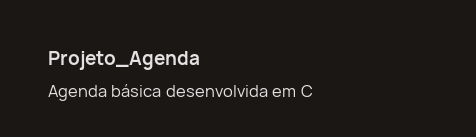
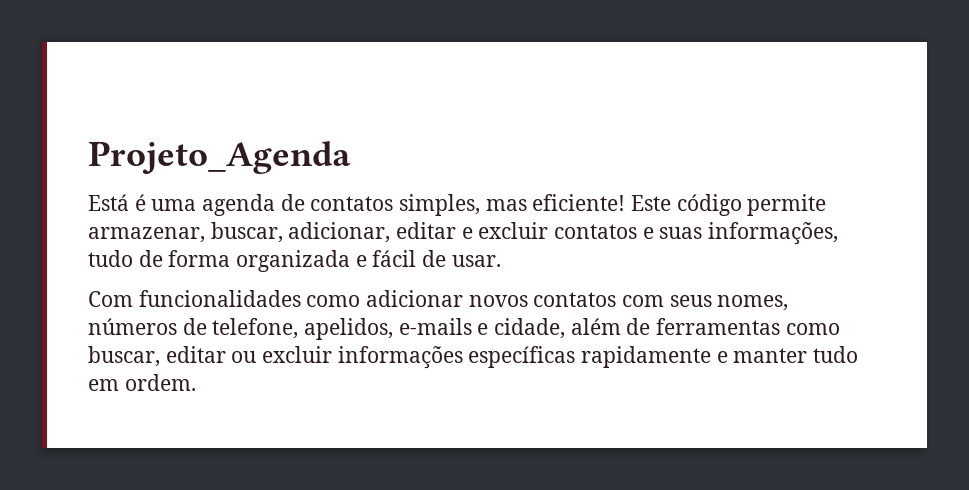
- Agenda básica desenvolvida em C
+ Está é uma agenda de contatos simples, mas eficiente! Este código permite armazenar, buscar, adicionar, editar e excluir contatos e suas informações, tudo de forma organizada e fácil de usar.
+ Com funcionalidades como adicionar novos contatos com seus nomes, números de telefone, apelidos, e-mails e cidade, além de ferramentas como buscar, editar ou excluir informações específicas rapidamente e manter tudo em ordem.

